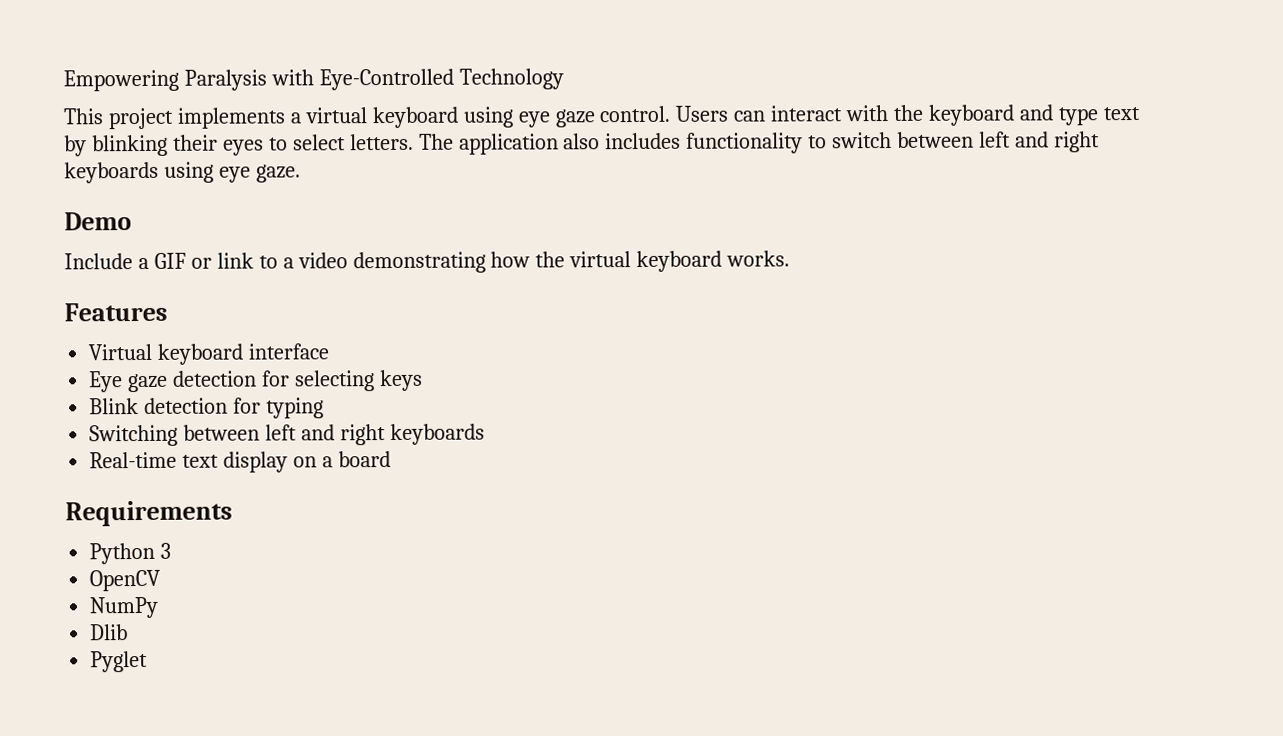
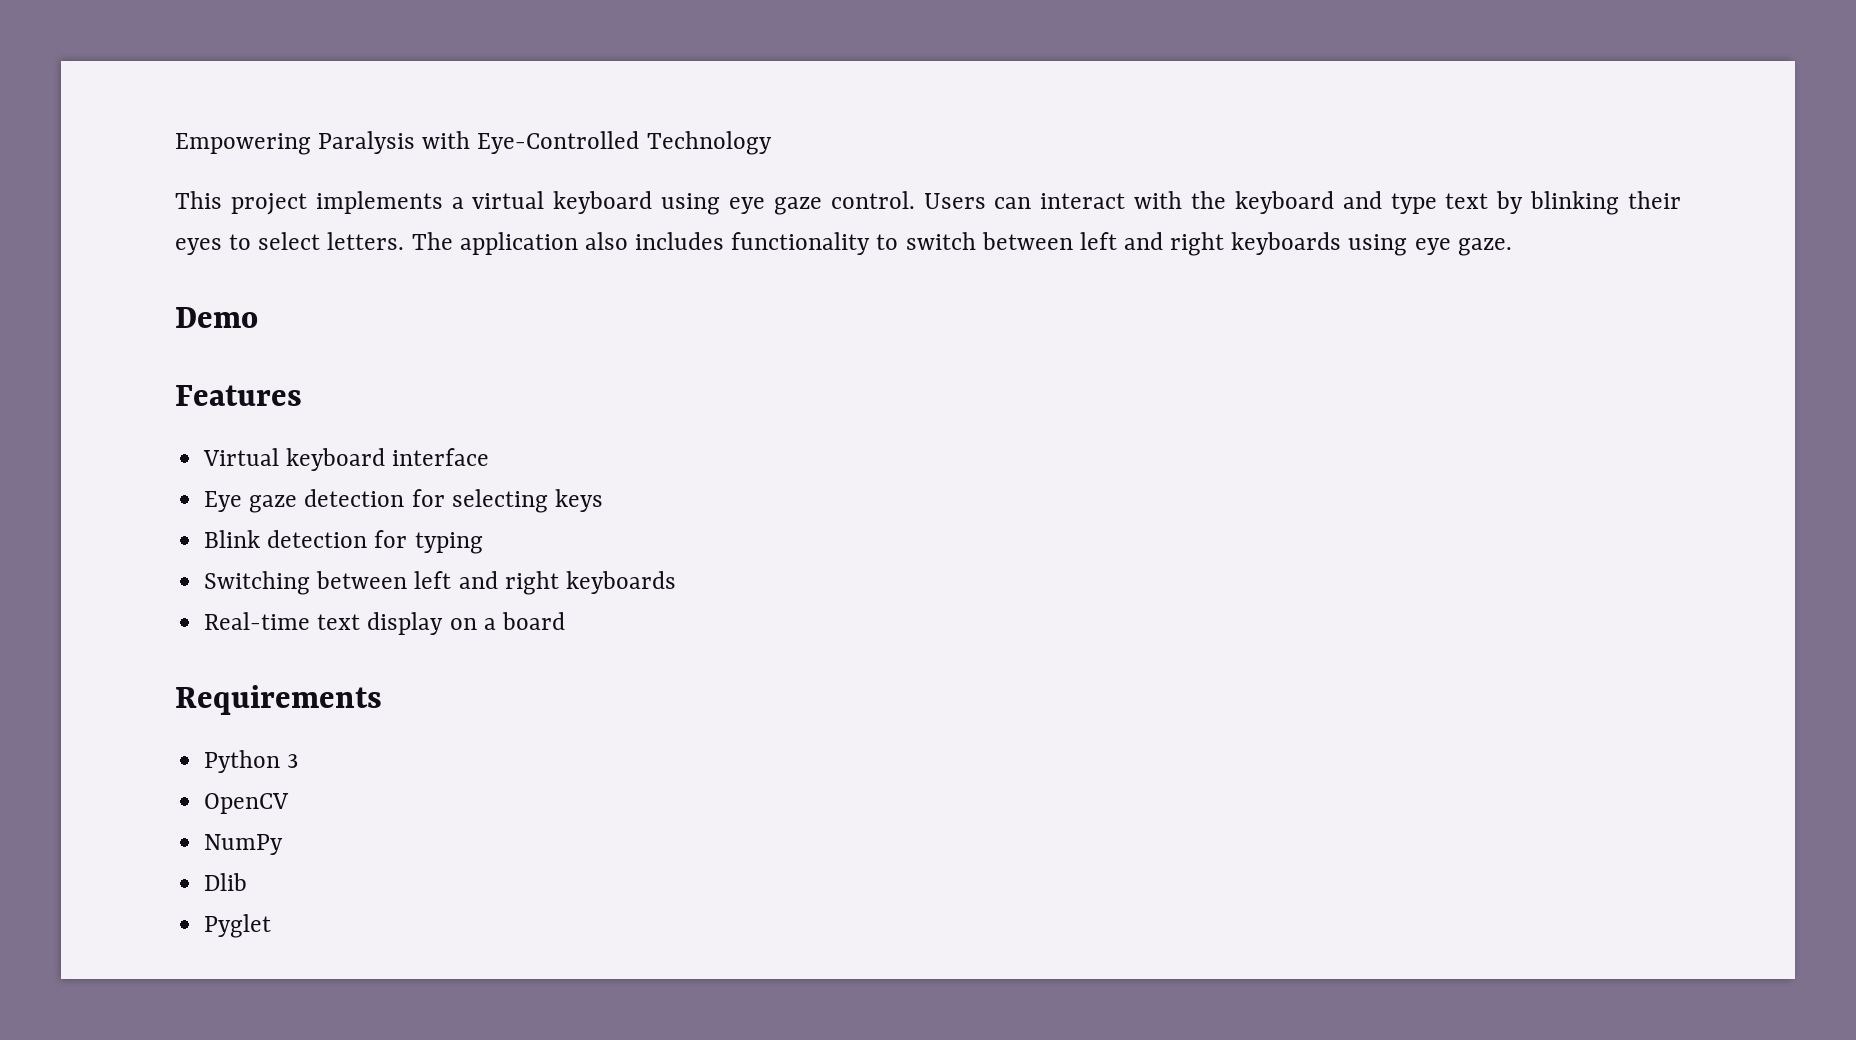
- Include a GIF or link to a video demonstrating how the virtual keyboard works.

